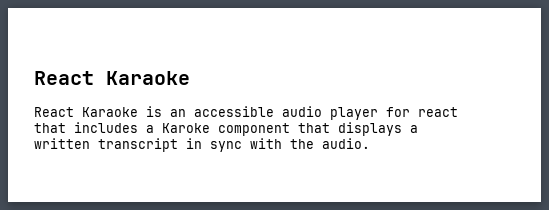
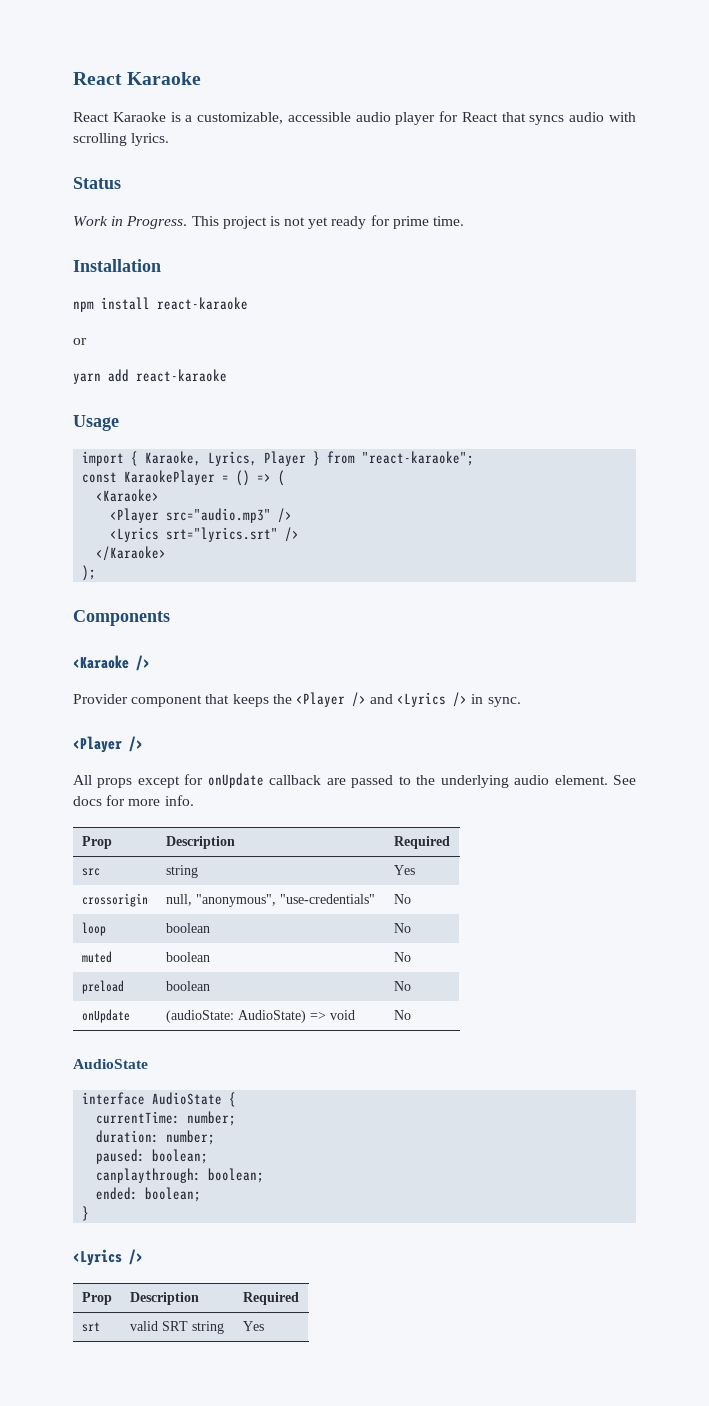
- React Karaoke is an accessible audio player for react that includes a Karoke component that displays a written transcript in sync with the audio.
+ React Karaoke is a customizable, accessible audio player for React that syncs audio with scrolling lyrics.
+ Status
+ Work in Progress. This project is not yet ready for prime time.
+ Installation
+ npm install react-karaoke
+ or
+ yarn add react-karaoke
+ Usage
+ import { Karaoke, Lyrics, Player } from "react-karaoke";
+ const KaraokePlayer = () => (
+ <Karaoke>
+ <Player src="audio.mp3" />
+ <Lyrics srt="lyrics.srt" />
+ </Karaoke>
+ );
+ Components
+ <Karaoke />
+ Provider component that keeps the <Player /> and <Lyrics /> in sync.
+ <Player />
+ All props except for onUpdate callback are passed to the underlying audio element. See docs for more info.
+ Prop | Description | Required
+ src | string | Yes
+ crossorigin | null, "anonymous", "use-credentials" | No
+ loop | boolean | No
+ muted | boolean | No
+ preload | boolean | No
+ onUpdate | (audioState: AudioState) => void | No
+ AudioState
+ interface AudioState {
+ currentTime: number;
+ duration: number;
+ paused: boolean;
+ canplaythrough: boolean;
+ ended: boolean;
+ }
+ <Lyrics />
+ Prop | Description | Required
+ srt | valid SRT string | Yes

